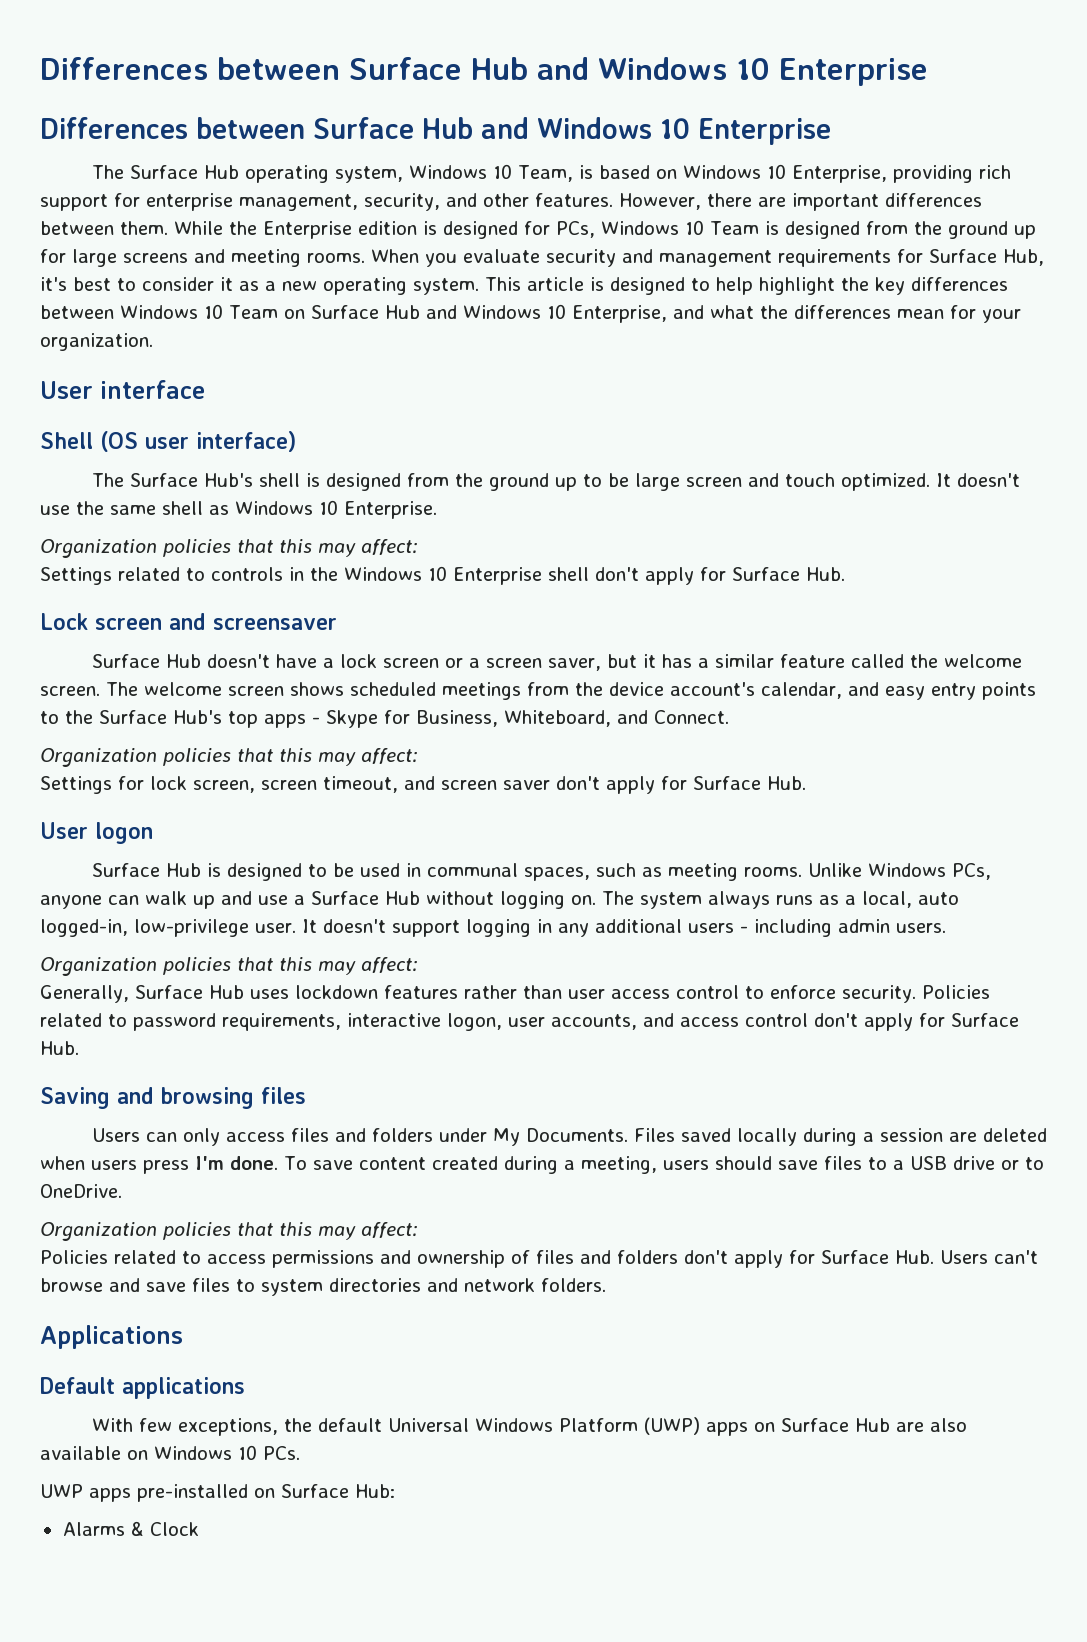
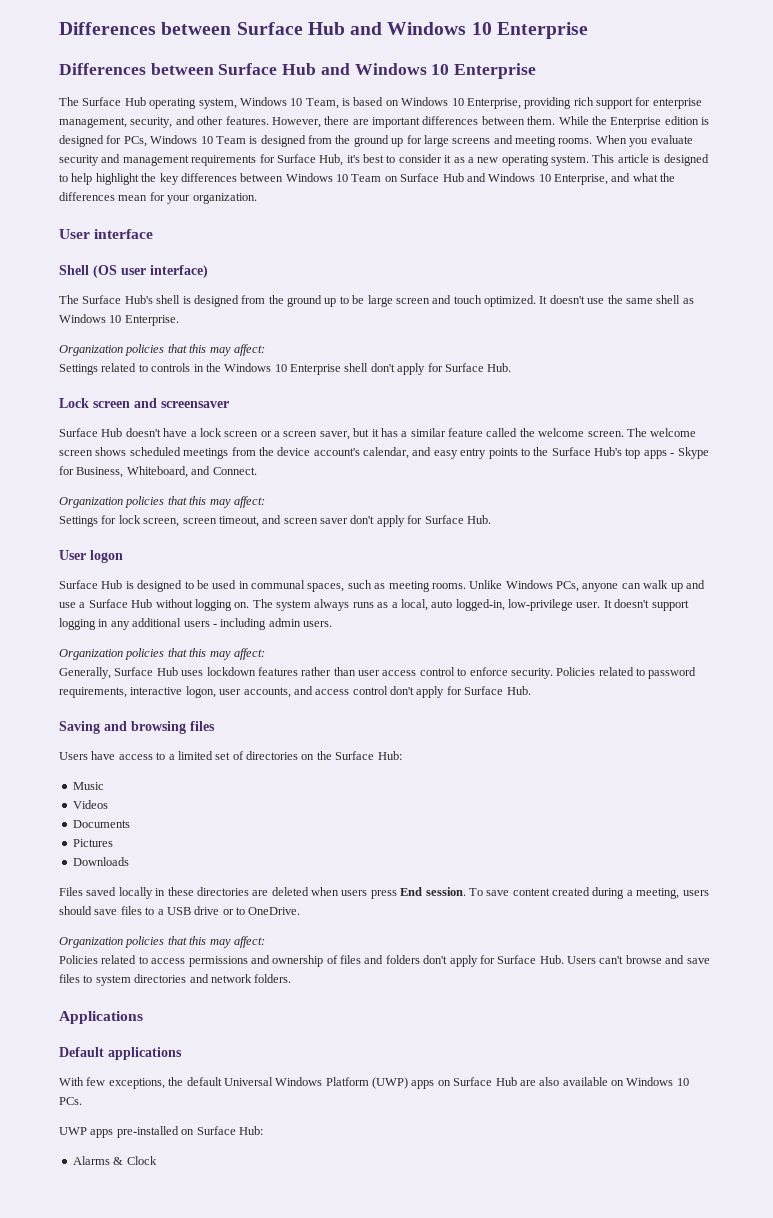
- Users can only access files and folders under My Documents. Files saved locally during a session are deleted when users press I'm done.
+ Users have access to a limited set of directories on the Surface Hub:
+ Music
+ Videos
+ Documents
+ Pictures
+ Downloads
+ Files saved locally in these directories are deleted when users press End session.

